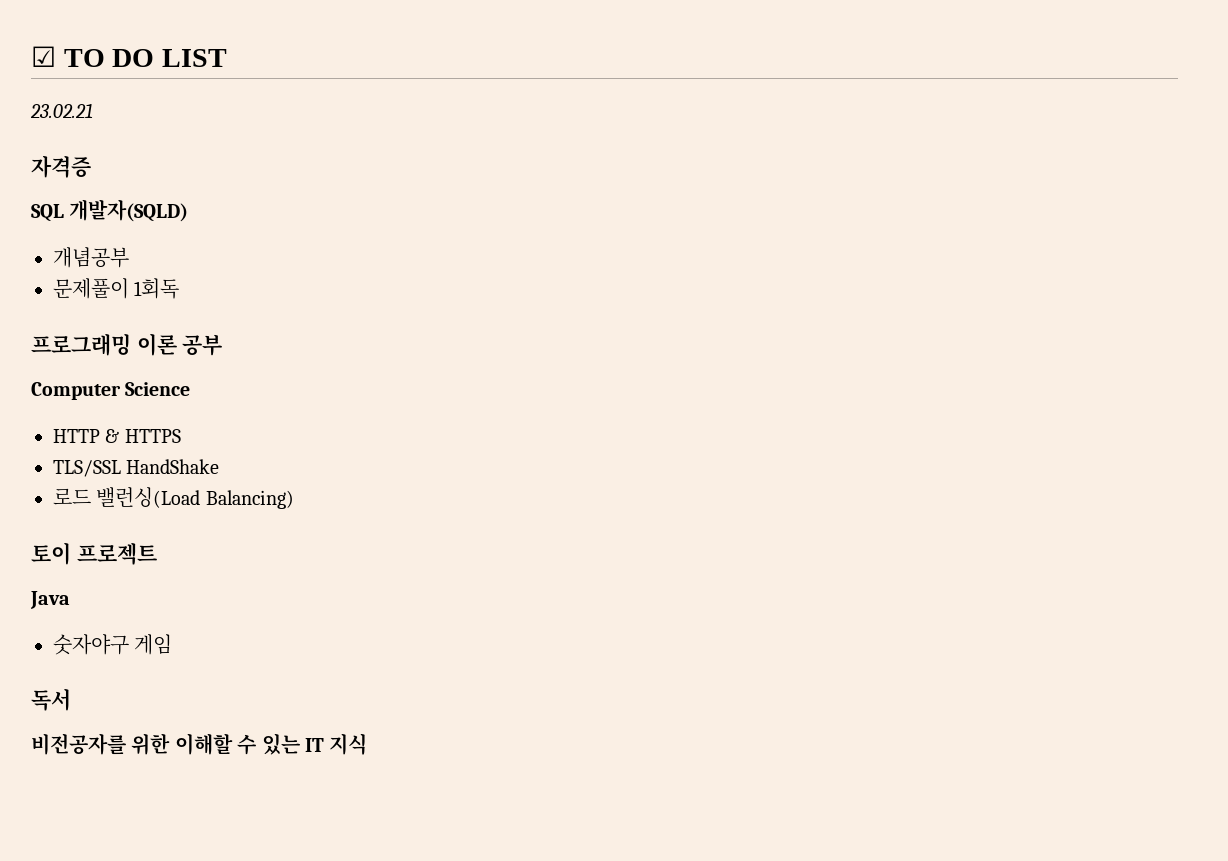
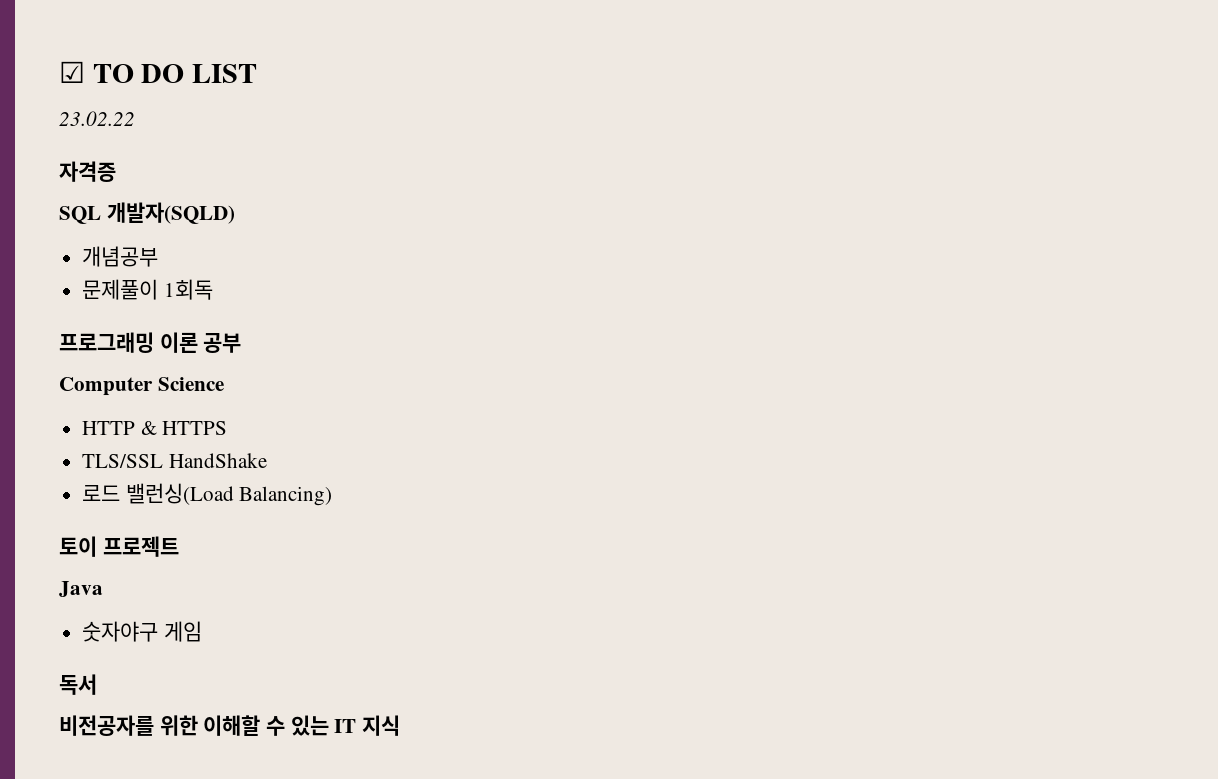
- 23.02.21
+ 23.02.22

